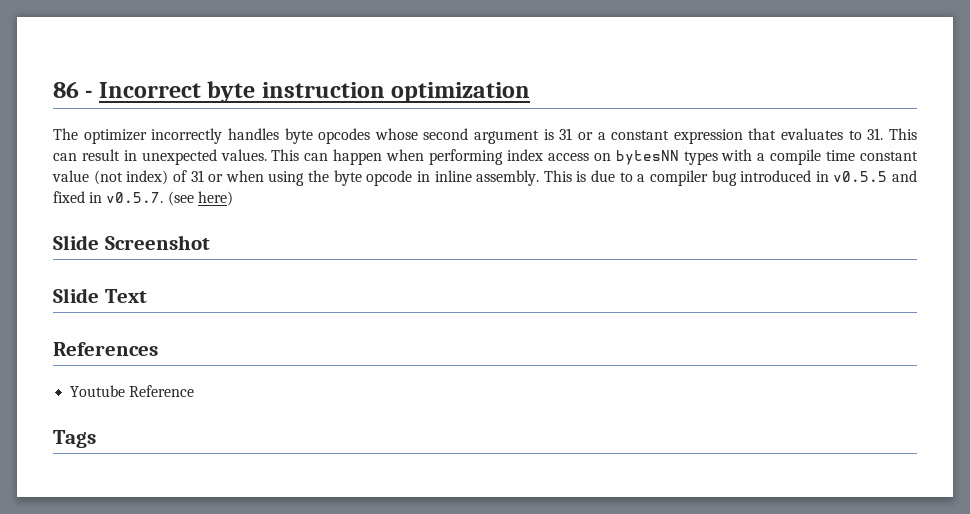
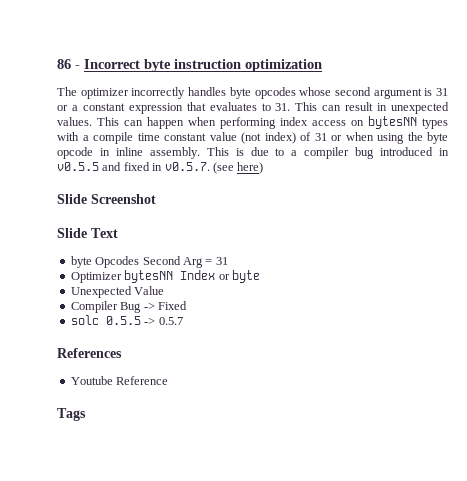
+ byte Opcodes Second Arg = 31
+ Optimizer bytesNN Index or byte
+ Unexpected Value
+ Compiler Bug -> Fixed
+ solc 0.5.5 -> 0.5.7

